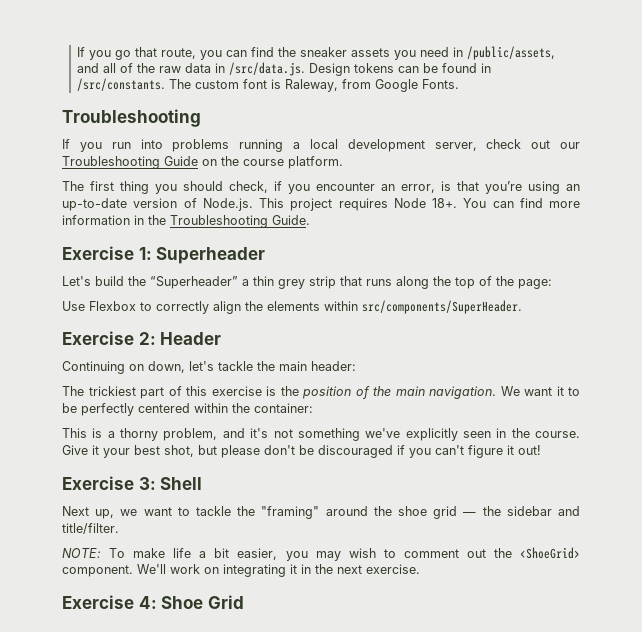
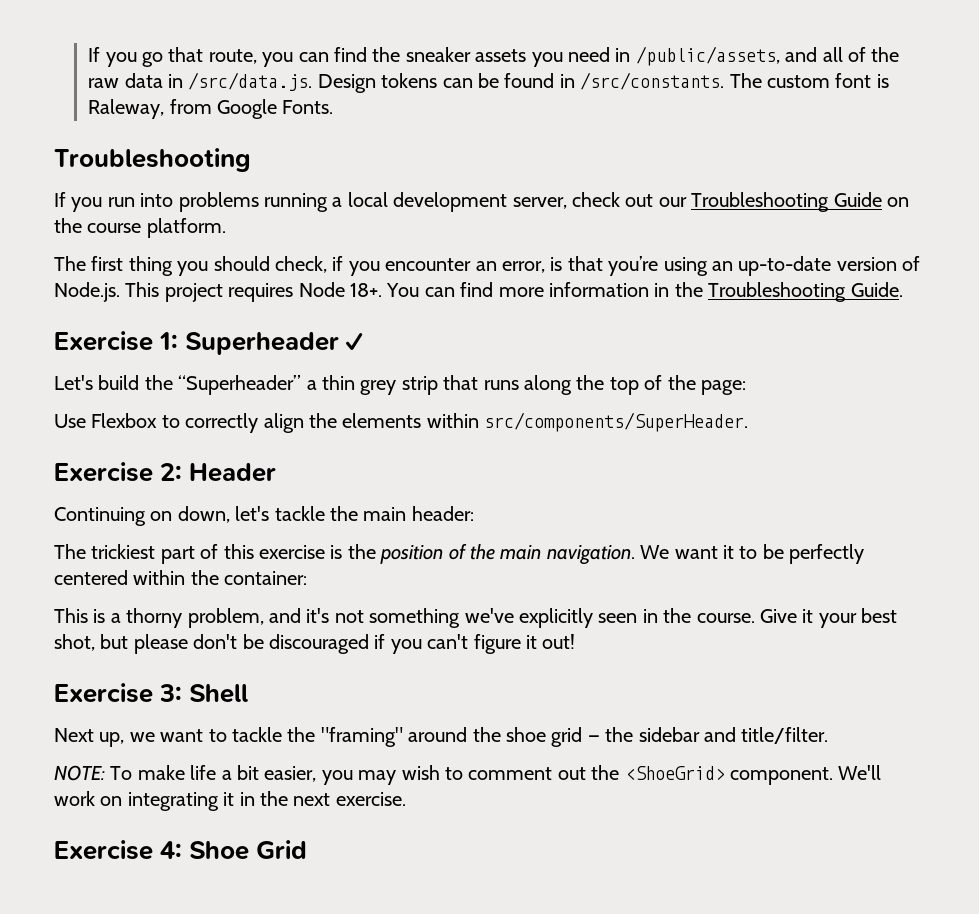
- Exercise 1: Superheader
+ Exercise 1: Superheader ✓

